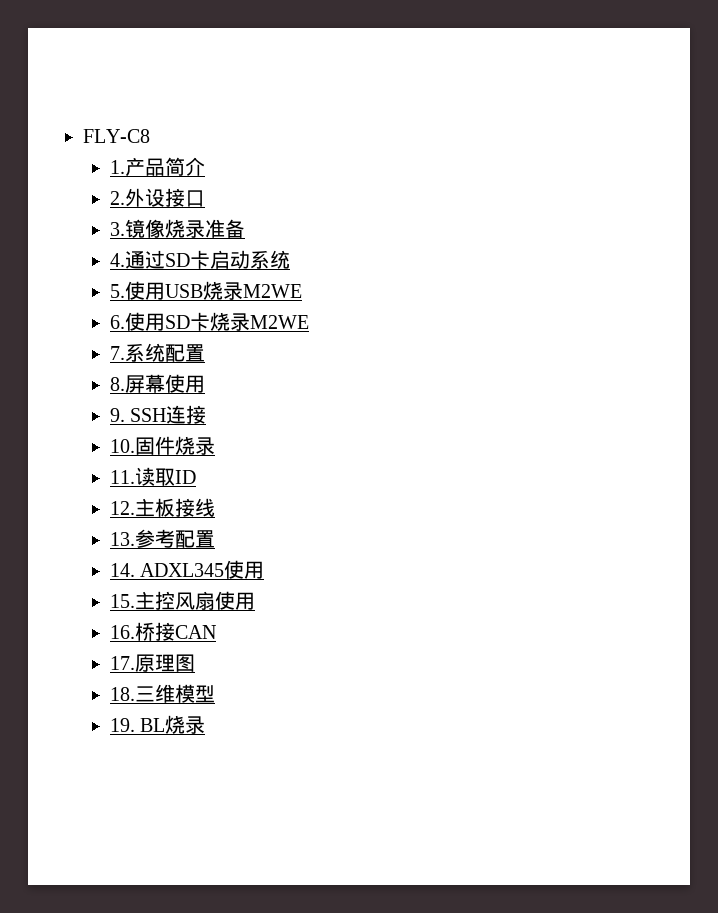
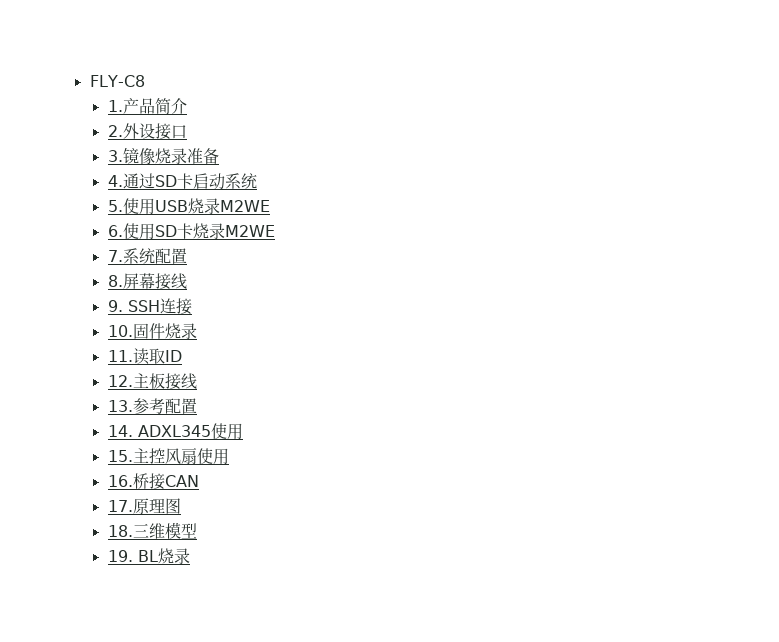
- 8.屏幕使用
+ 8.屏幕接线

